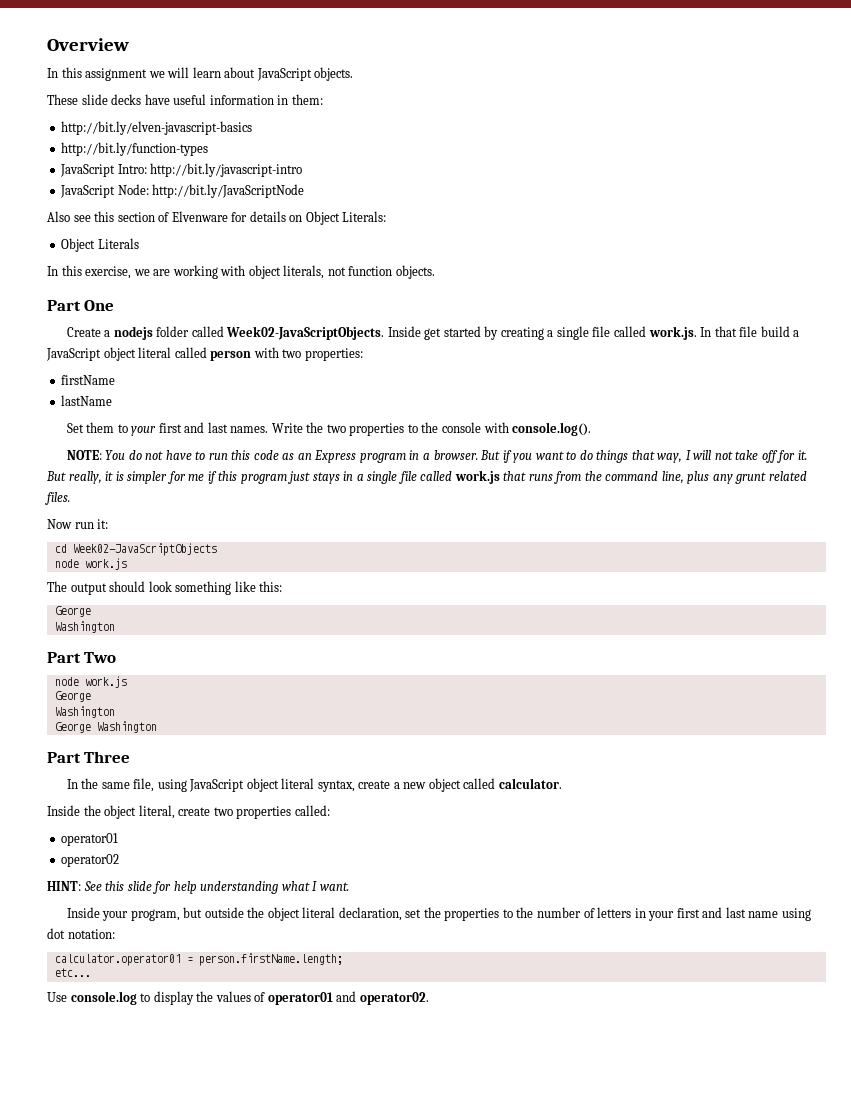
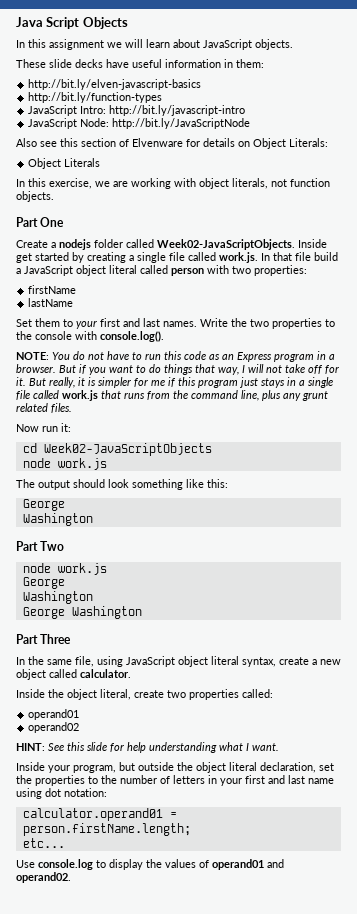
- Overview
+ Java Script Objects
  Inside the object literal, create two properties called:
- operator01
- operator02
+ operand01
+ operand02
- calculator.operator01 = person.firstName.length;
+ calculator.operand01 = person.firstName.length;
- Use console.log to display the values of operator01 and operator02.
+ Use console.log to display the values of operand01 and operand02.

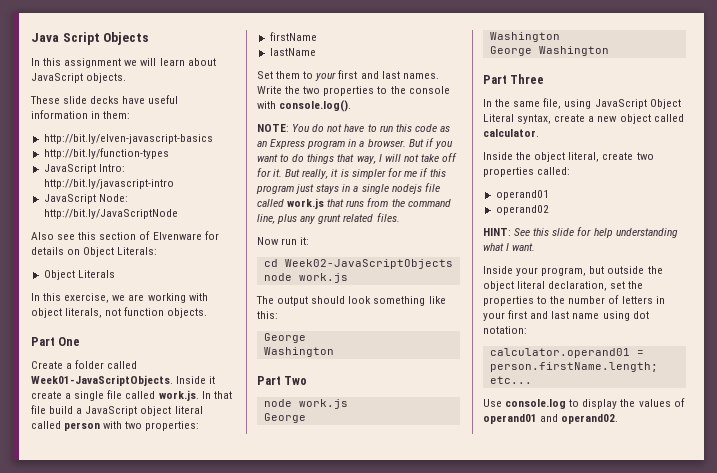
- Create a nodejs folder called Week02-JavaScriptObjects. Inside get started by creating a single file called work.js. In that file build a JavaScript object literal called person with two properties:
+ Create a folder called Week01-JavaScriptObjects. Inside it create a single file called work.js. In that file build a JavaScript object literal called person with two properties:
- But really, it is simpler for me if this program just stays in a single file called work.js that runs from the command line, plus any grunt related files.
+ But really, it is simpler for me if this program just stays in a single nodejs file called work.js that runs from the command line, plus any grunt related files.
- In the same file, using JavaScript object literal syntax, create a new object called calculator.
+ In the same file, using JavaScript Object Literal syntax, create a new object called calculator.

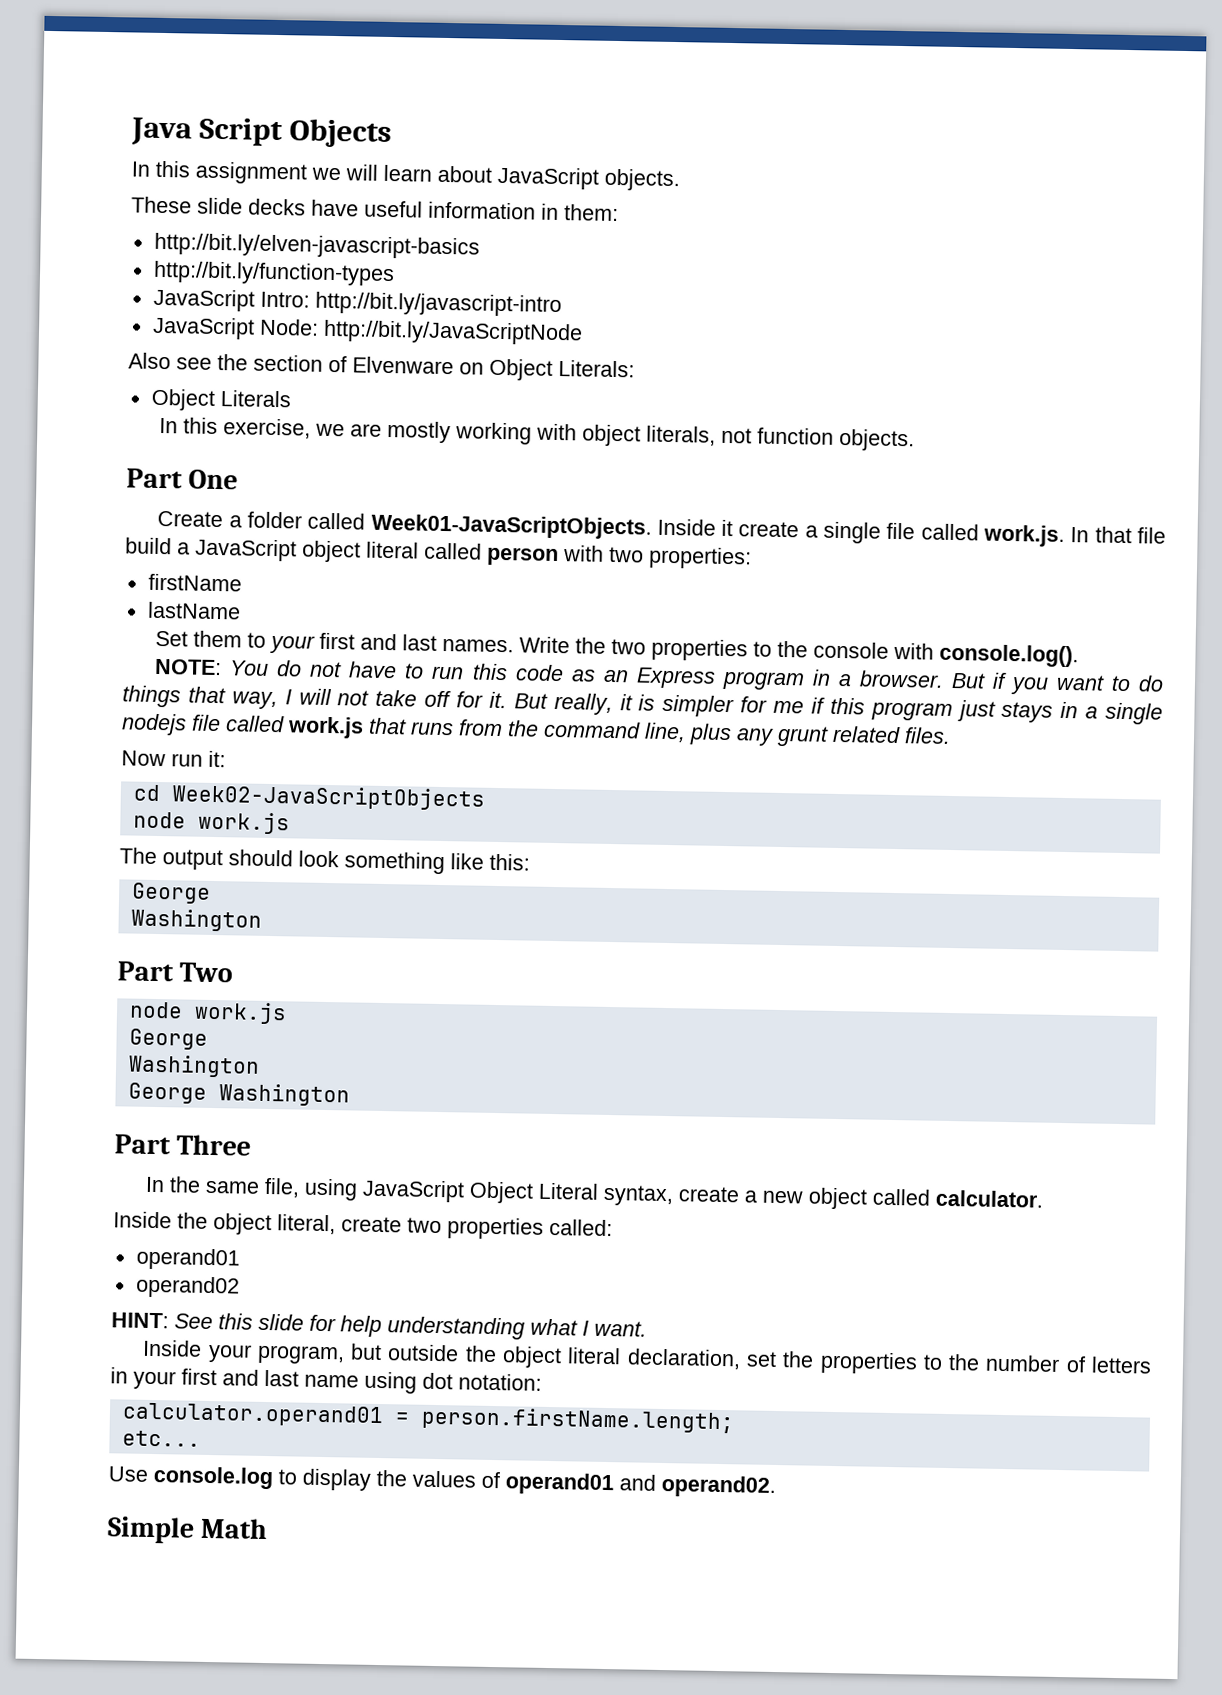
- Also see this section of Elvenware for details on Object Literals:
+ Also see the section of Elvenware on Object Literals:
- In this exercise, we are working with object literals, not function objects.
+ In this exercise, we are mostly working with object literals, not function objects.
+ Simple Math

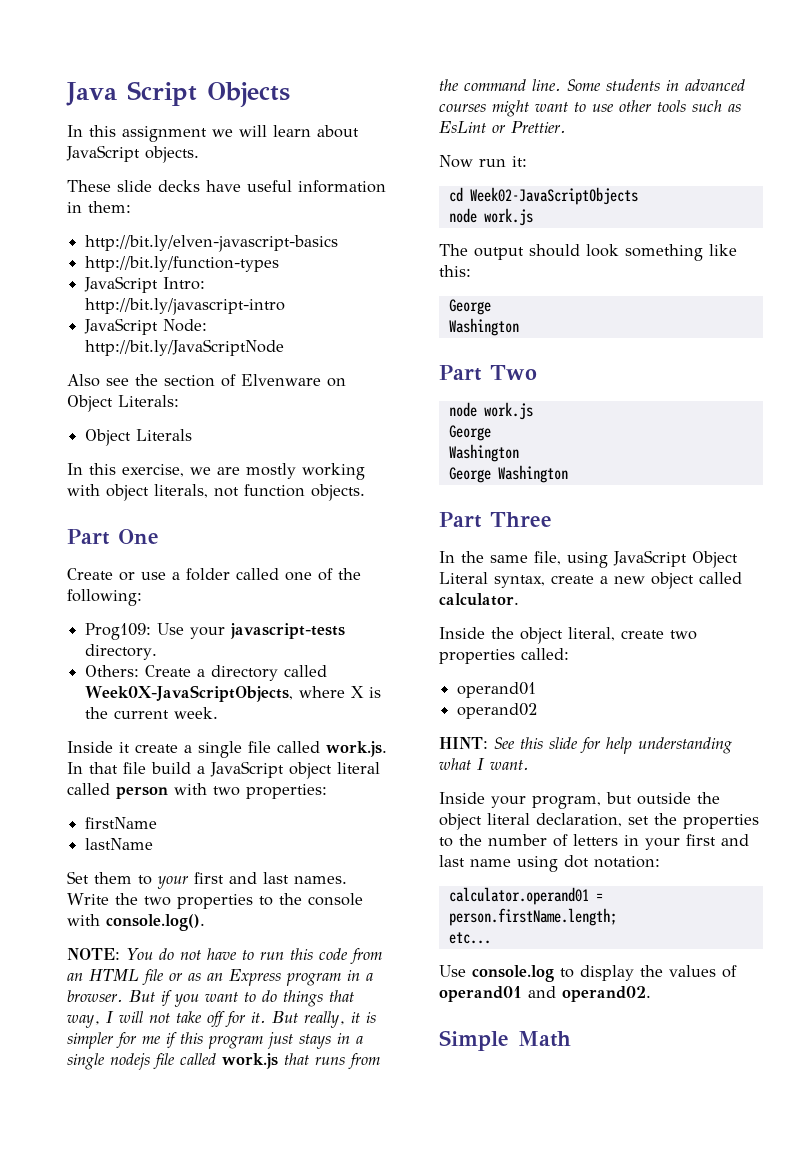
- Create a folder called Week01-JavaScriptObjects. Inside it create a single file called work.js. In that file build a JavaScript object literal called person with two properties:
+ Create or use a folder called one of the following:
+ Prog109: Use your javascript-tests directory.
+ Others: Create a directory called Week0X-JavaScriptObjects, where X is the current week.
+ Inside it create a single file called work.js. In that file build a JavaScript object literal called person with two properties:
- NOTE: You do not have to run this code as an Express program in a browser.
+ NOTE: You do not have to run this code from an HTML file or as an Express program in a browser.
- But really, it is simpler for me if this program just stays in a single nodejs file called work.js that runs from the command line, plus any grunt related files.
+ But really, it is simpler for me if this program just stays in a single nodejs file called work.js that runs from the command line. Some students in advanced courses might want to use other tools such as EsLint or Prettier.

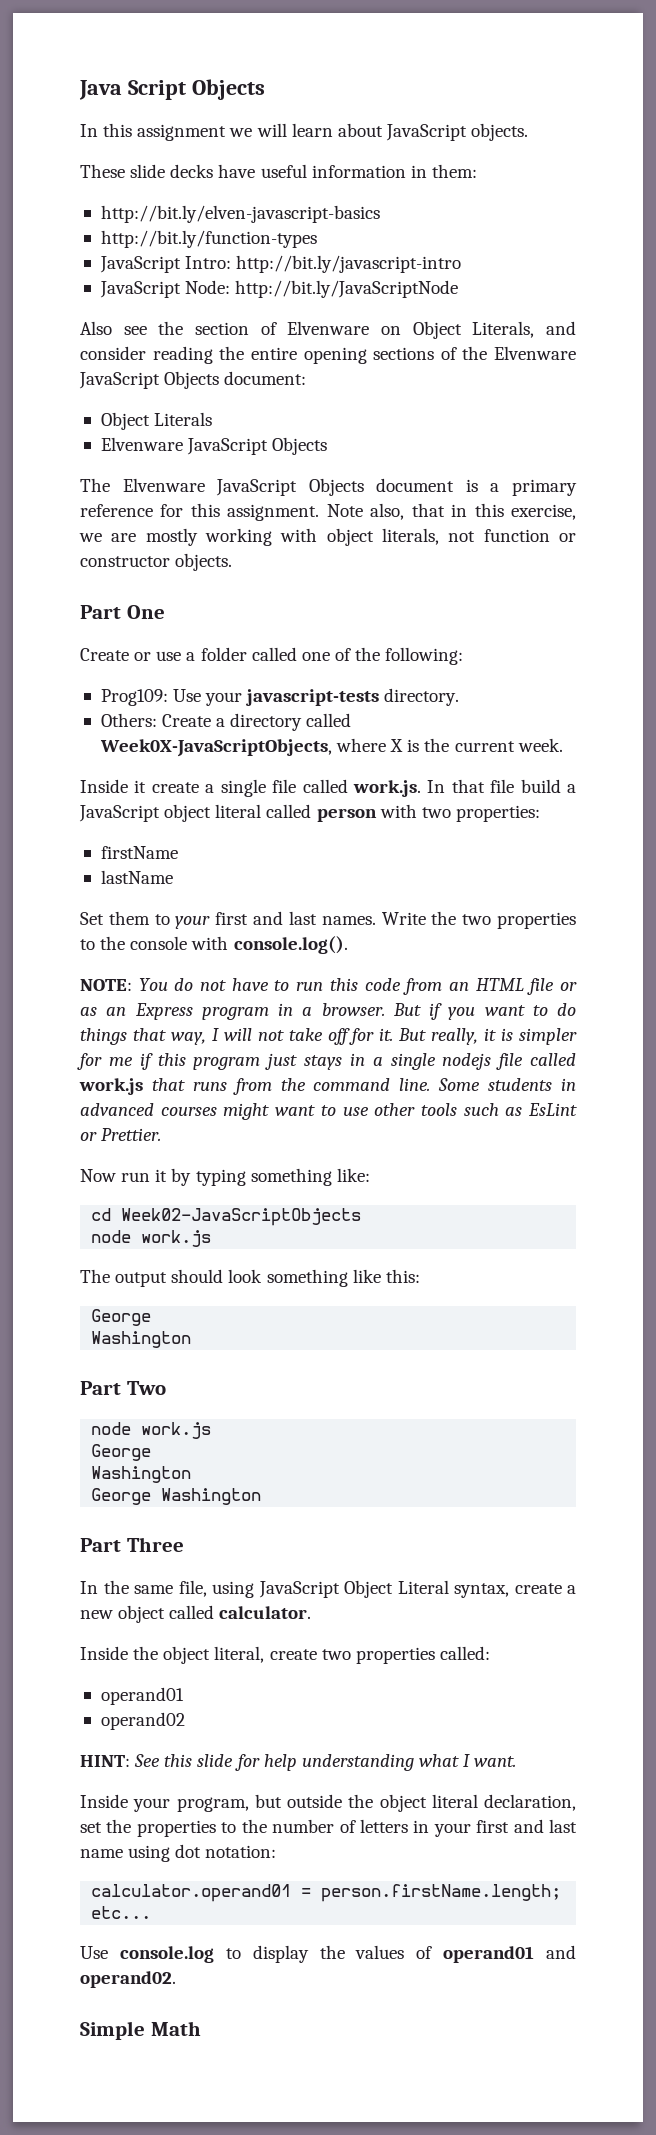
- Also see the section of Elvenware on Object Literals:
+ Also see the section of Elvenware on Object Literals, and consider reading the entire opening sections of the Elvenware JavaScript Objects document:
  Object Literals
- In this exercise, we are mostly working with object literals, not function objects.
+ Elvenware JavaScript Objects
+ The Elvenware JavaScript Objects document is a primary reference for this assignment. Note also, that in this exercise, we are mostly working with object literals, not function or constructor objects.
- Now run it:
+ Now run it by typing something like:

